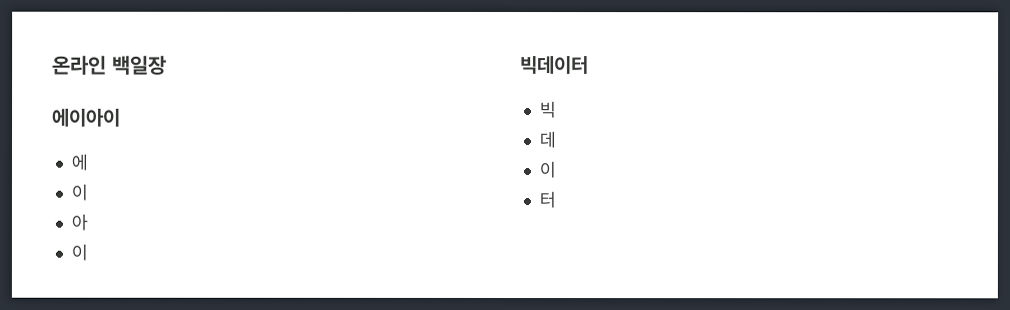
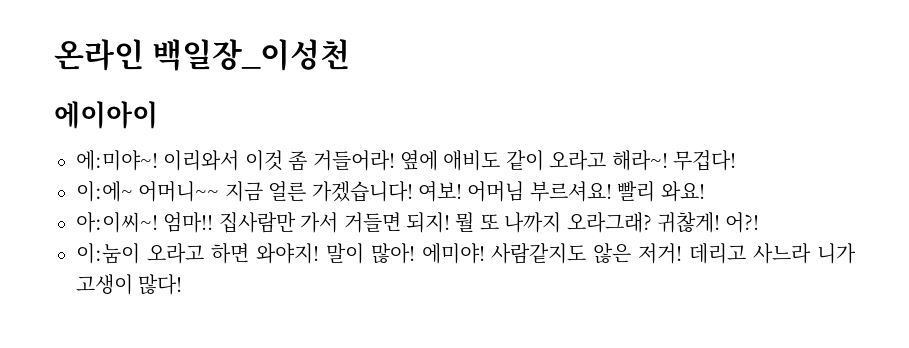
- 온라인 백일장
+ 온라인 백일장_이성천
- 에
- 이
- 아
- 이
- 빅데이터
- 빅
- 데
- 이
- 터
+ 에:미야~! 이리와서 이것 좀 거들어라! 옆에 애비도 같이 오라고 해라~! 무겁다!
+ 이:에~ 어머니~~ 지금 얼른 가겠습니다! 여보! 어머님 부르셔요! 빨리 와요!
+ 아:이씨~! 엄마!! 집사람만 가서 거들면 되지! 뭘 또 나까지 오라그래? 귀찮게! 어?!
+ 이:눔이 오라고 하면 와야지! 말이 많아! 에미야! 사람같지도 않은 저거! 데리고 사느라 니가 고생이 많다!

